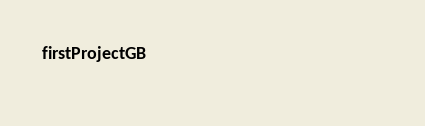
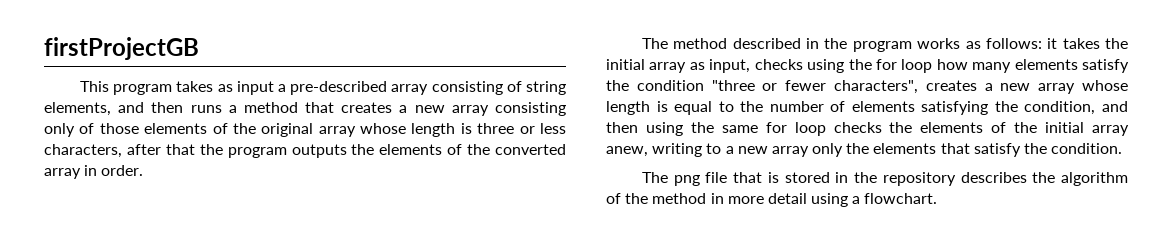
+ This program takes as input a pre-described array consisting of string elements, and then runs a method that creates a new array consisting only of those elements of the original array whose length is three or less characters, after that the program outputs the elements of the converted array in order.
+ The method described in the program works as follows: it takes the initial array as input, checks using the for loop how many elements satisfy the condition "three or fewer characters", creates a new array whose length is equal to the number of elements satisfying the condition, and then using the same for loop checks the elements of the initial array anew, writing to a new array only the elements that satisfy the condition.
+ The png file that is stored in the repository describes the algorithm of the method in more detail using a flowchart.

